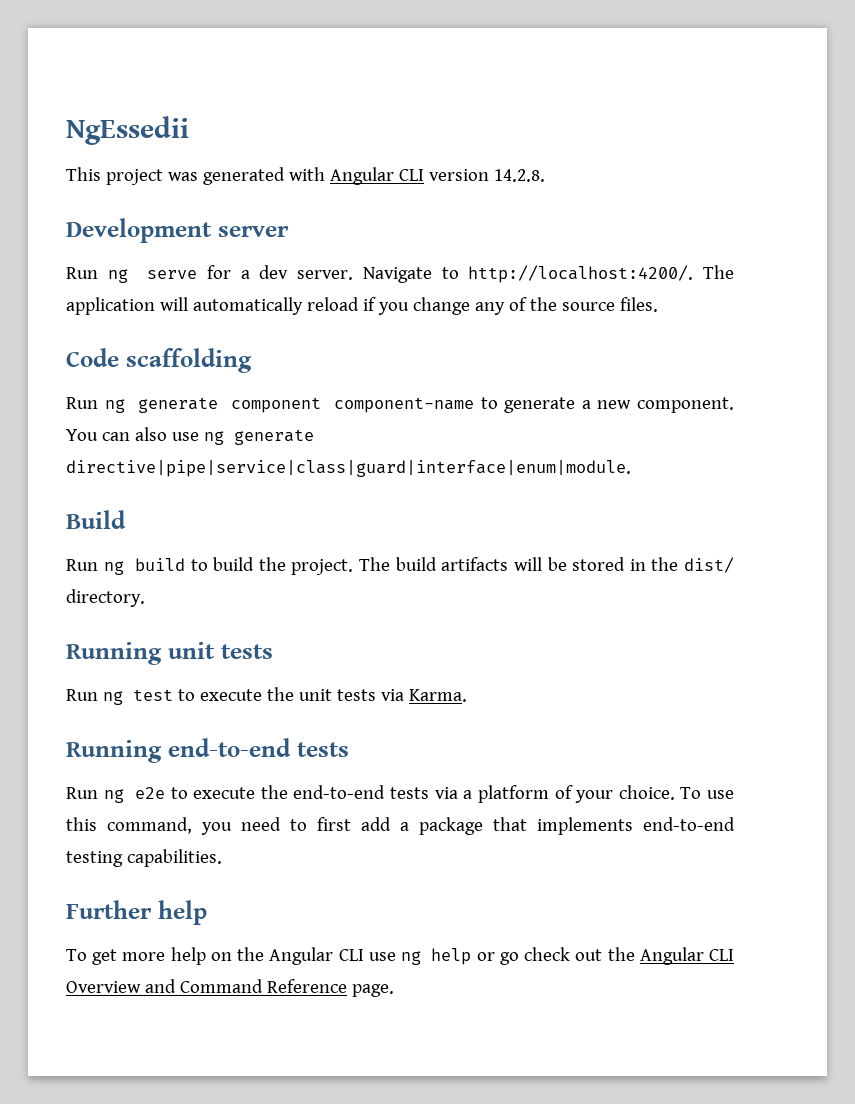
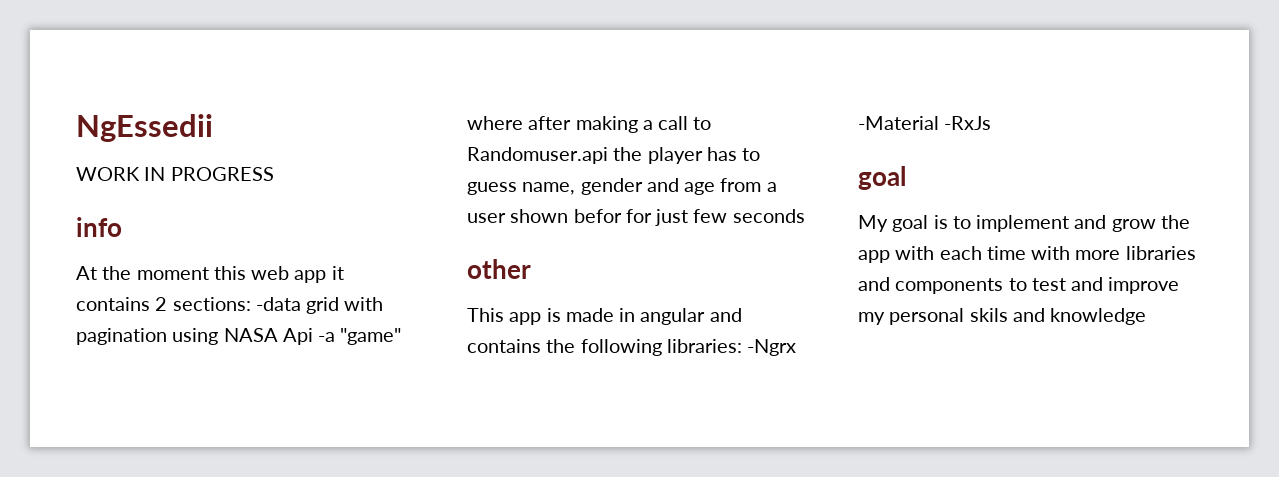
- This project was generated with Angular CLI version 14.2.8.
- Development server
- Run ng serve for a dev server. Navigate to http://localhost:4200/. The application will automatically reload if you change any of the source files.
- Code scaffolding
- Run ng generate component component-name to generate a new component. You can also use ng generate directive|pipe|service|class|guard|interface|enum|module.
- Build
- Run ng build to build the project. The build artifacts will be stored in the dist/ directory.
- Running unit tests
- Run ng test to execute the unit tests via Karma.
- Running end-to-end tests
- Run ng e2e to execute the end-to-end tests via a platform of your choice. To use this command, you need to first add a package that implements end-to-end testing capabilities.
- Further help
- To get more help on the Angular CLI use ng help or go check out the Angular CLI Overview and Command Reference page.
+ WORK IN PROGRESS
+ info
+ At the moment this web app it contains 2 sections: -data grid with pagination using NASA Api -a "game" where after making a call to Randomuser.api the player has to guess name, gender and age from a user shown befor for just few seconds
+ other
+ This app is made in angular and contains the following libraries: -Ngrx -Material -RxJs
+ goal
+ My goal is to implement and grow the app with each time with more libraries and components to test and improve my personal skils and knowledge

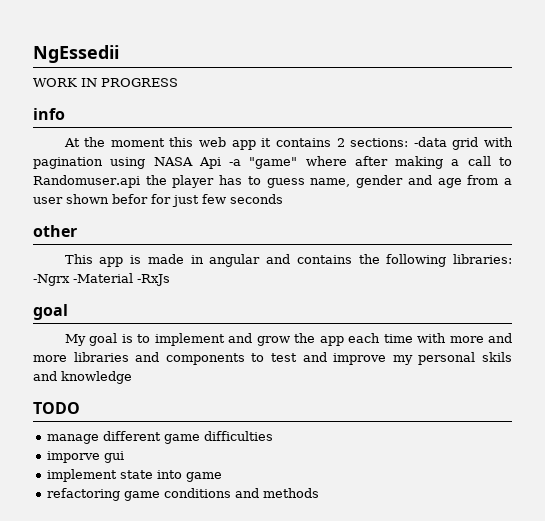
- My goal is to implement and grow the app with each time with more libraries and components to test and improve my personal skils and knowledge
+ My goal is to implement and grow the app each time with more and more libraries and components to test and improve my personal skils and knowledge
+ TODO
+ manage different game difficulties
+ imporve gui
+ implement state into game
+ refactoring game conditions and methods

